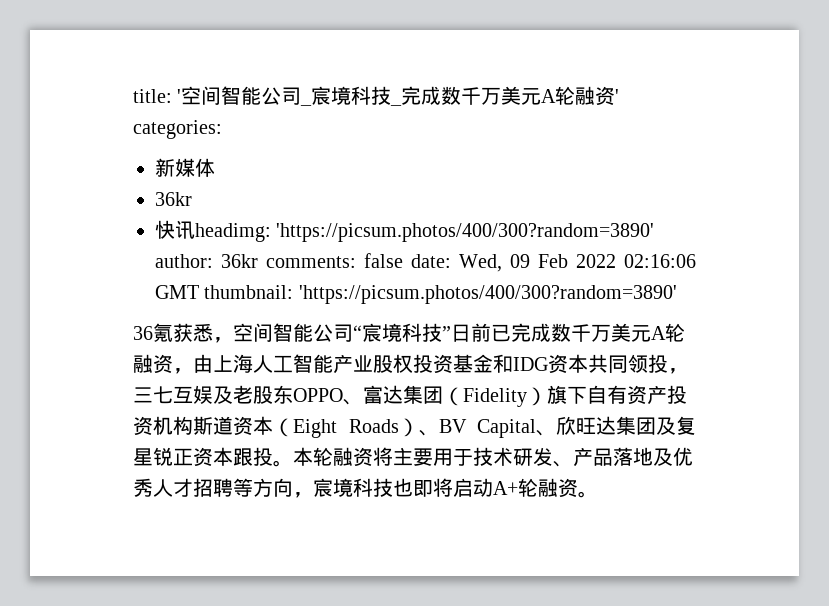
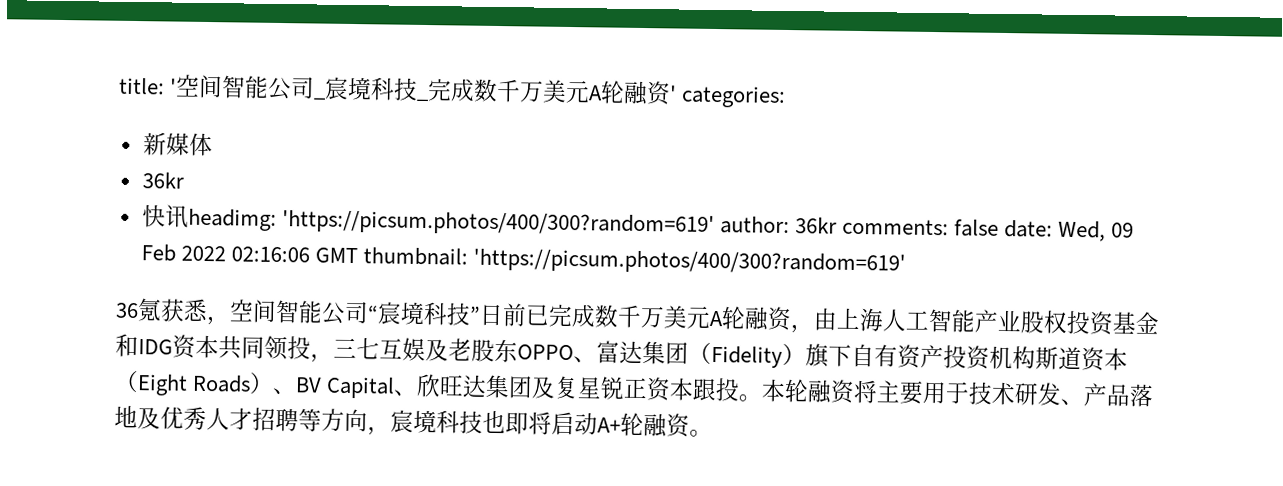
- 快讯headimg: 'https://picsum.photos/400/300?random=3890' author: 36kr comments: false date: Wed, 09 Feb 2022 02:16:06 GMT thumbnail: 'https://picsum.photos/400/300?random=3890'
+ 快讯headimg: 'https://picsum.photos/400/300?random=619' author: 36kr comments: false date: Wed, 09 Feb 2022 02:16:06 GMT thumbnail: 'https://picsum.photos/400/300?random=619'

